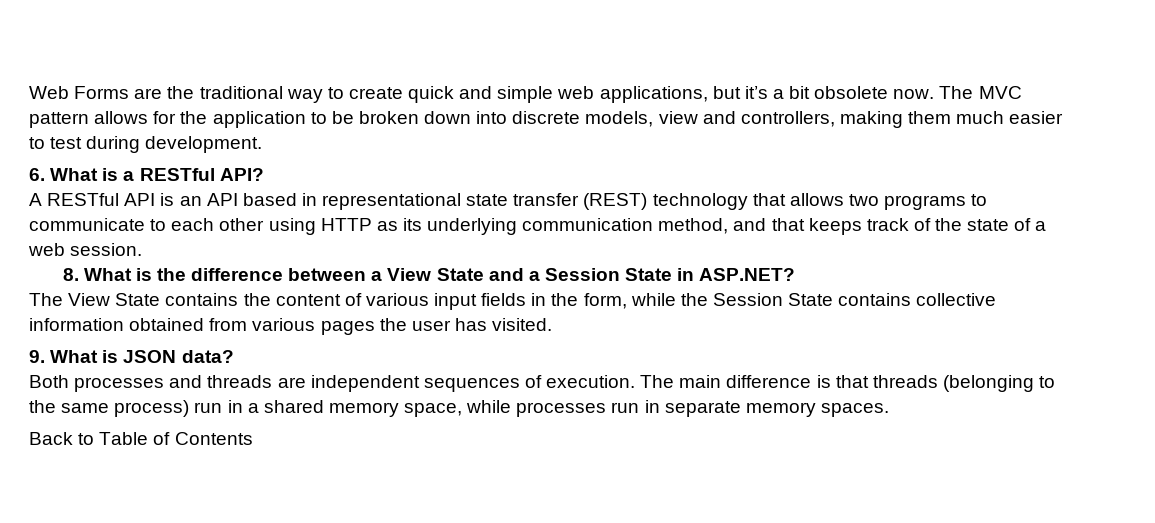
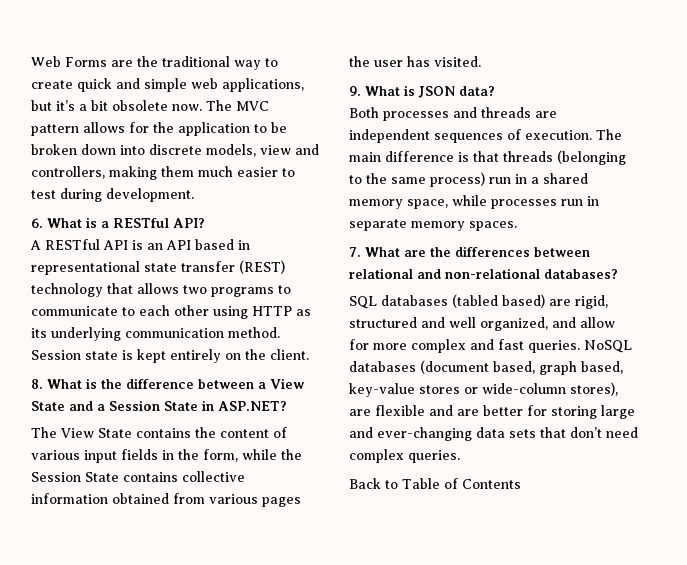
- A RESTful API is an API based in representational state transfer (REST) technology that allows two programs to communicate to each other using HTTP as its underlying communication method, and that keeps track of the state of a web session.
+ A RESTful API is an API based in representational state transfer (REST) technology that allows two programs to communicate to each other using HTTP as its underlying communication method. Session state is kept entirely on the client.
+ 7. What are the differences between relational and non-relational databases?
+ SQL databases (tabled based) are rigid, structured and well organized, and allow for more complex and fast queries. NoSQL databases (document based, graph based, key-value stores or wide-column stores), are flexible and are better for storing large and ever-changing data sets that don’t need complex queries.

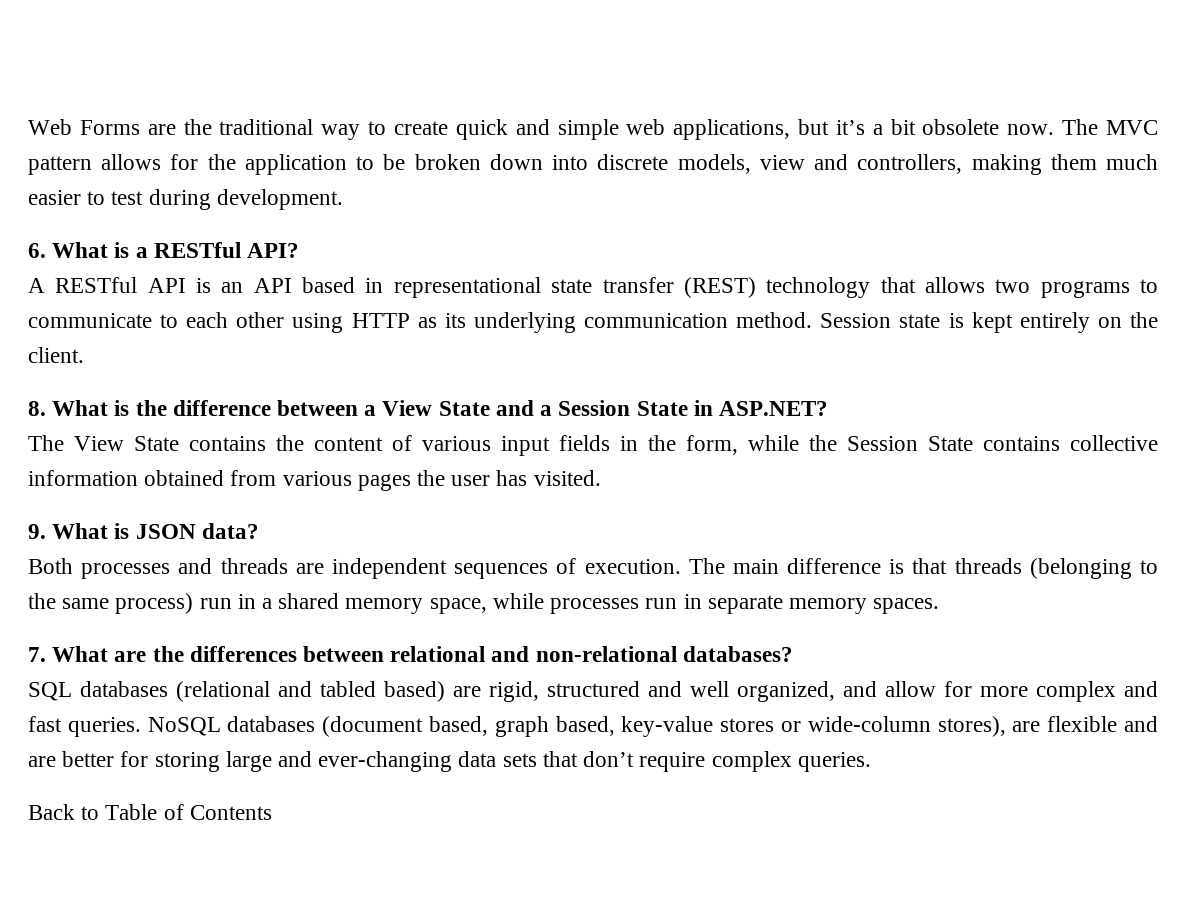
- SQL databases (tabled based) are rigid, structured and well organized, and allow for more complex and fast queries.
+ SQL databases (relational and tabled based) are rigid, structured and well organized, and allow for more complex and fast queries.
- NoSQL databases (document based, graph based, key-value stores or wide-column stores), are flexible and are better for storing large and ever-changing data sets that don’t need complex queries.
+ NoSQL databases (document based, graph based, key-value stores or wide-column stores), are flexible and are better for storing large and ever-changing data sets that don’t require complex queries.

